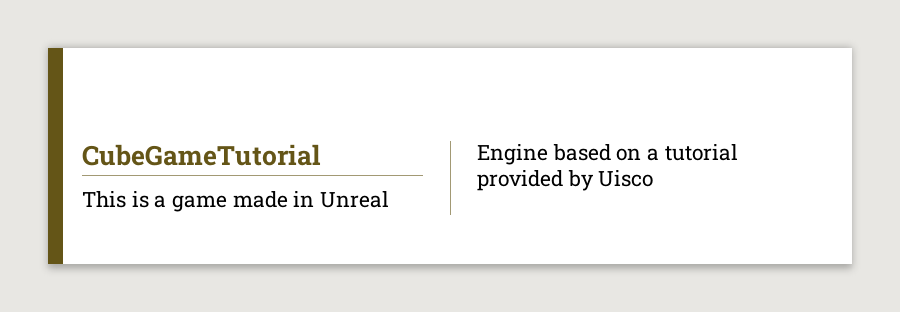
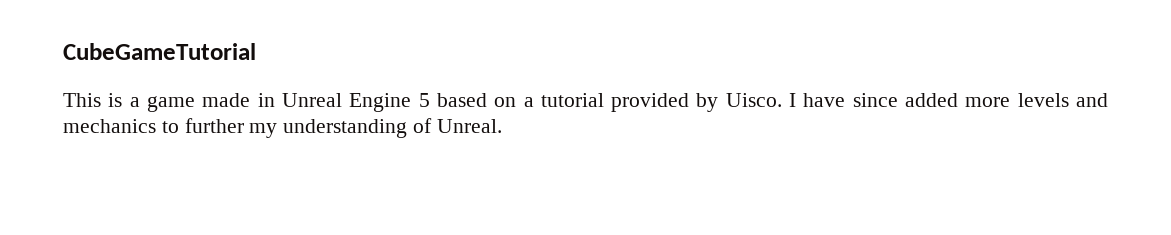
- This is a game made in Unreal Engine based on a tutorial provided by Uisco
+ This is a game made in Unreal Engine 5 based on a tutorial provided by Uisco. I have since added more levels and mechanics to further my understanding of Unreal.

